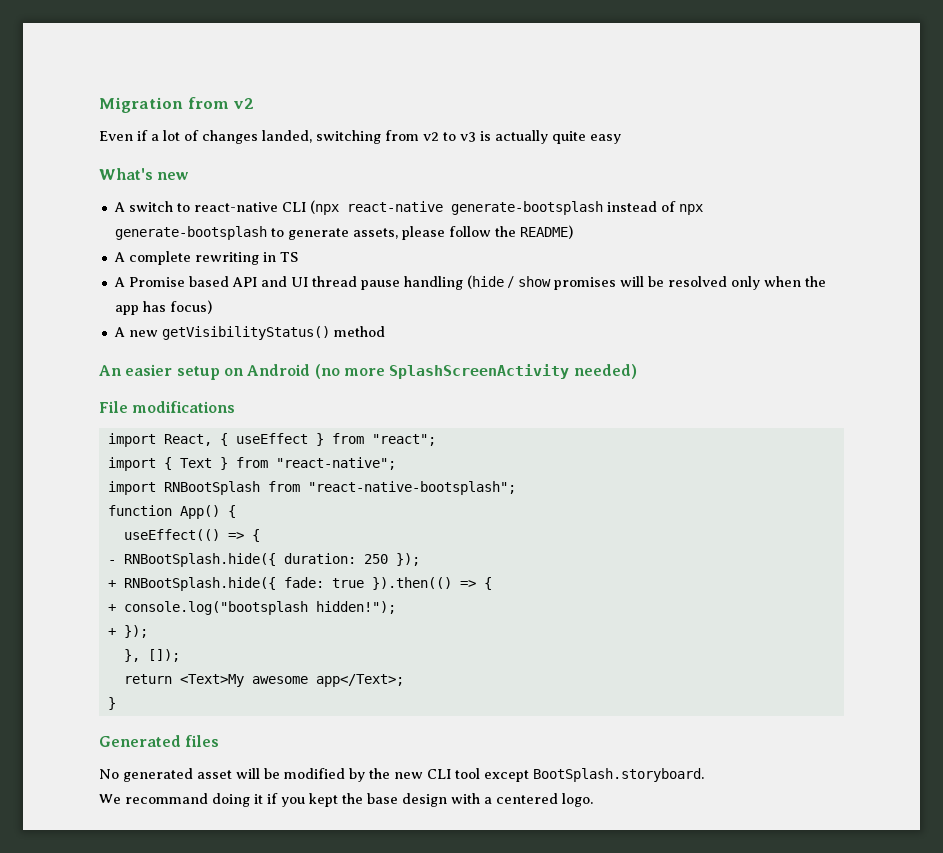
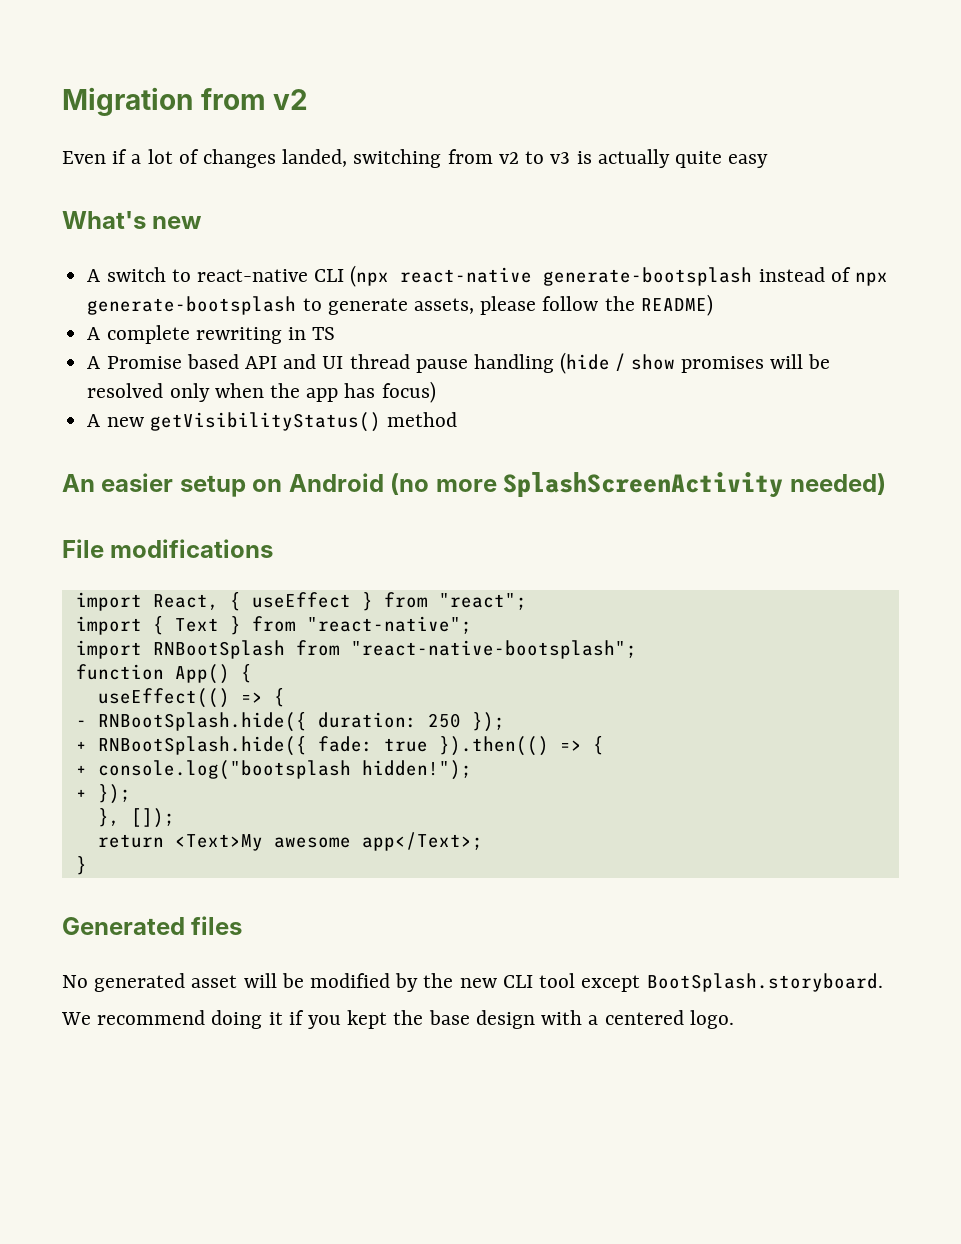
- We recommand doing it if you kept the base design with a centered logo.
+ We recommend doing it if you kept the base design with a centered logo.

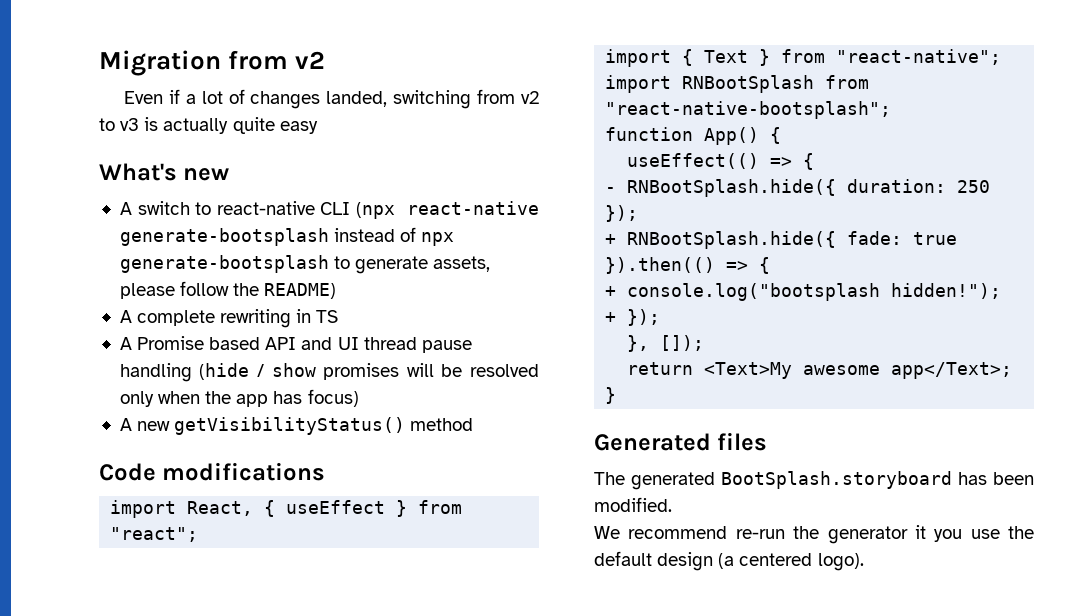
- An easier setup on Android (no more SplashScreenActivity needed)
- File modifications
+ Code modifications
- No generated asset will be modified by the new CLI tool except BootSplash.storyboard.
- We recommend doing it if you kept the base design with a centered logo.
+ The generated BootSplash.storyboard has been modified.
+ We recommend re-run the generator it you use the default design (a centered logo).

